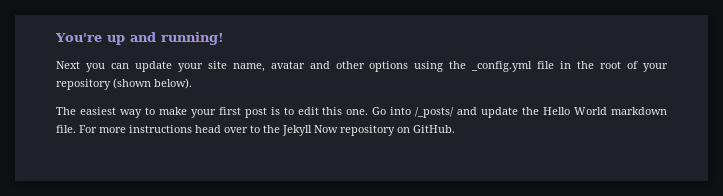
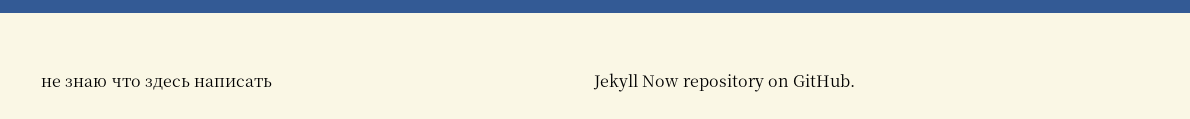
- You're up and running!
- Next you can update your site name, avatar and other options using the _config.yml file in the root of your repository (shown below).
- The easiest way to make your first post is to edit this one. Go into /_posts/ and update the Hello World markdown file. For more instructions head over to the Jekyll Now repository on GitHub.
+ не знаю что здесь написать
+ Jekyll Now repository on GitHub.

